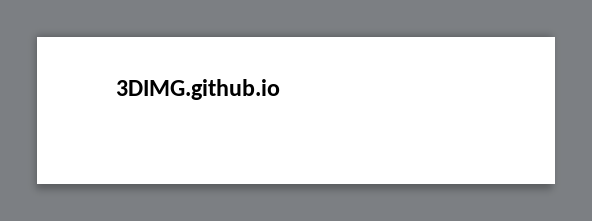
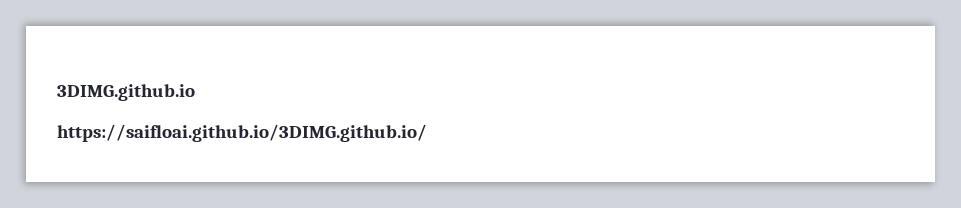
+ https://saifloai.github.io/3DIMG.github.io/

